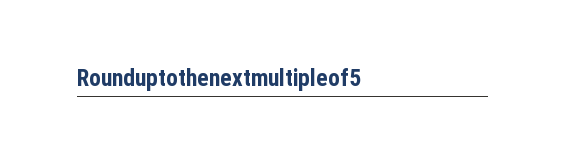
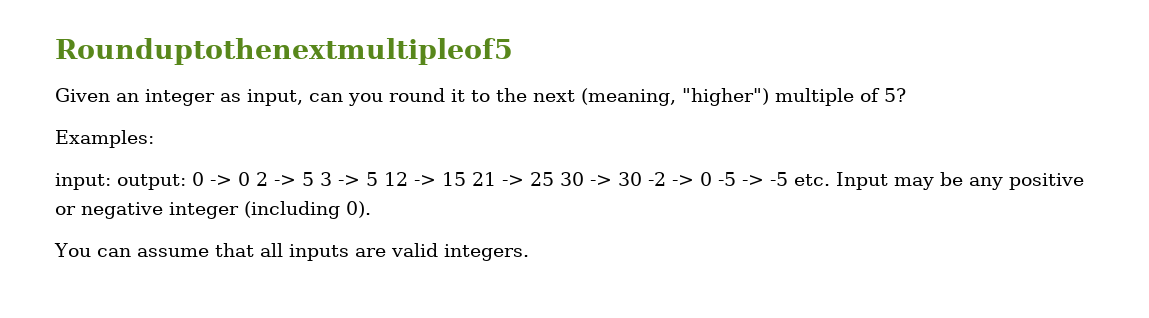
+ Given an integer as input, can you round it to the next (meaning, "higher") multiple of 5?
+ Examples:
+ input: output: 0 -> 0 2 -> 5 3 -> 5 12 -> 15 21 -> 25 30 -> 30 -2 -> 0 -5 -> -5 etc. Input may be any positive or negative integer (including 0).
+ You can assume that all inputs are valid integers.

